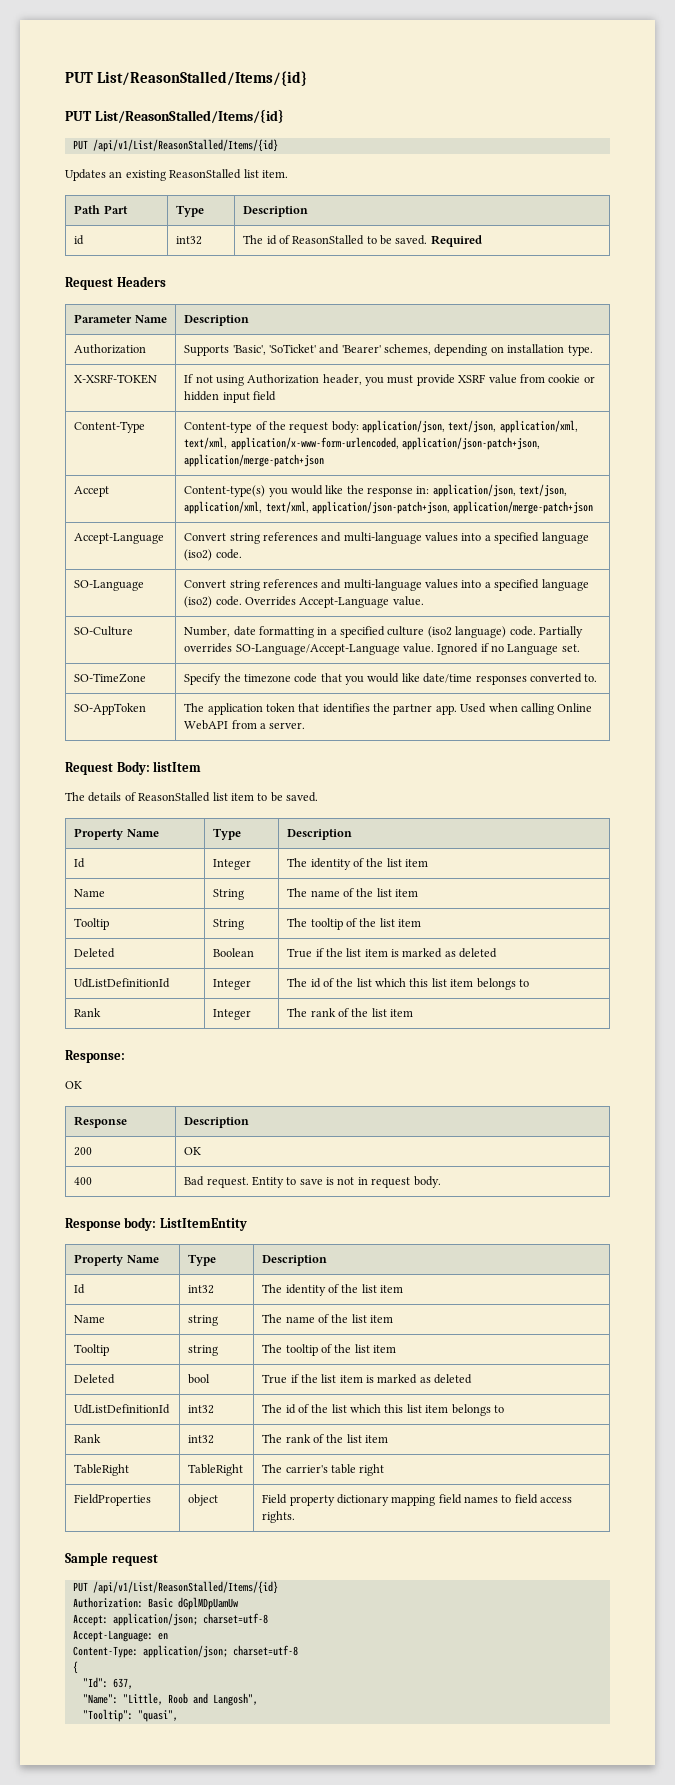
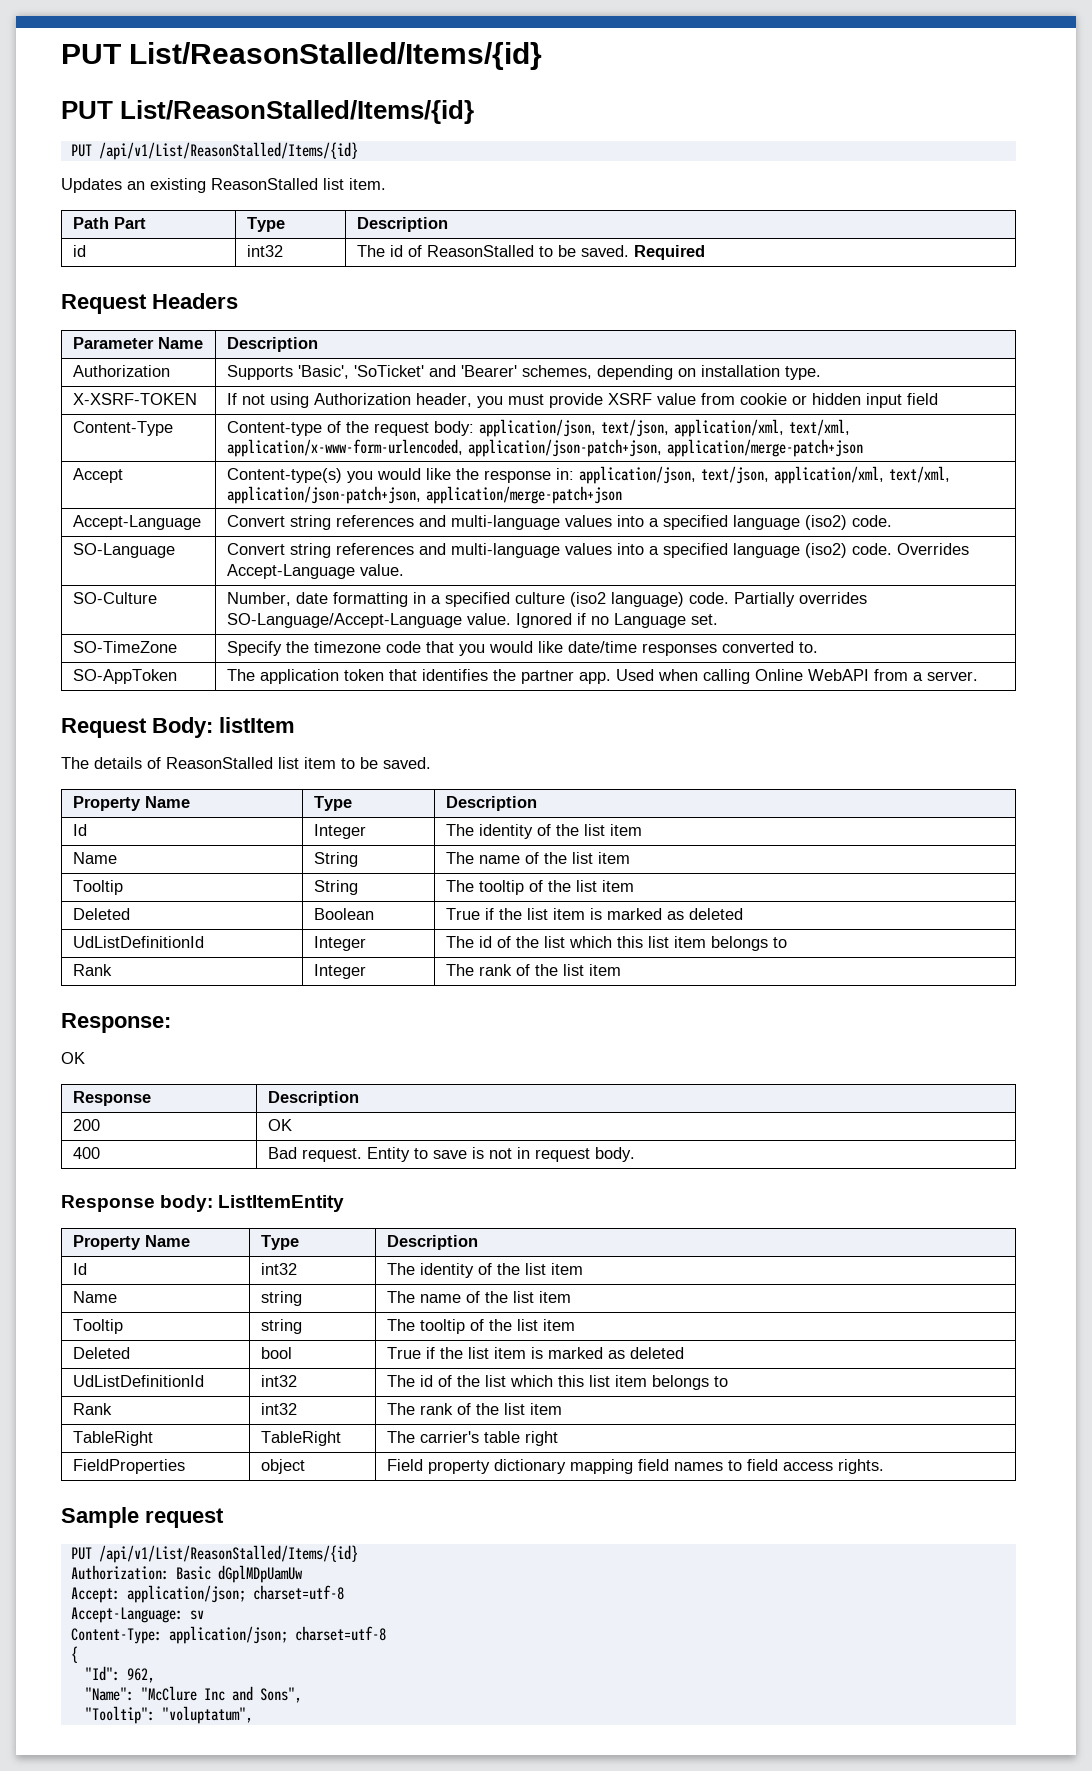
- Accept-Language: en
+ Accept-Language: sv
- "Id": 637,
+ "Id": 962,
- "Name": "Little, Roob and Langosh",
+ "Name": "McClure Inc and Sons",
- "Tooltip": "quasi",
+ "Tooltip": "voluptatum",

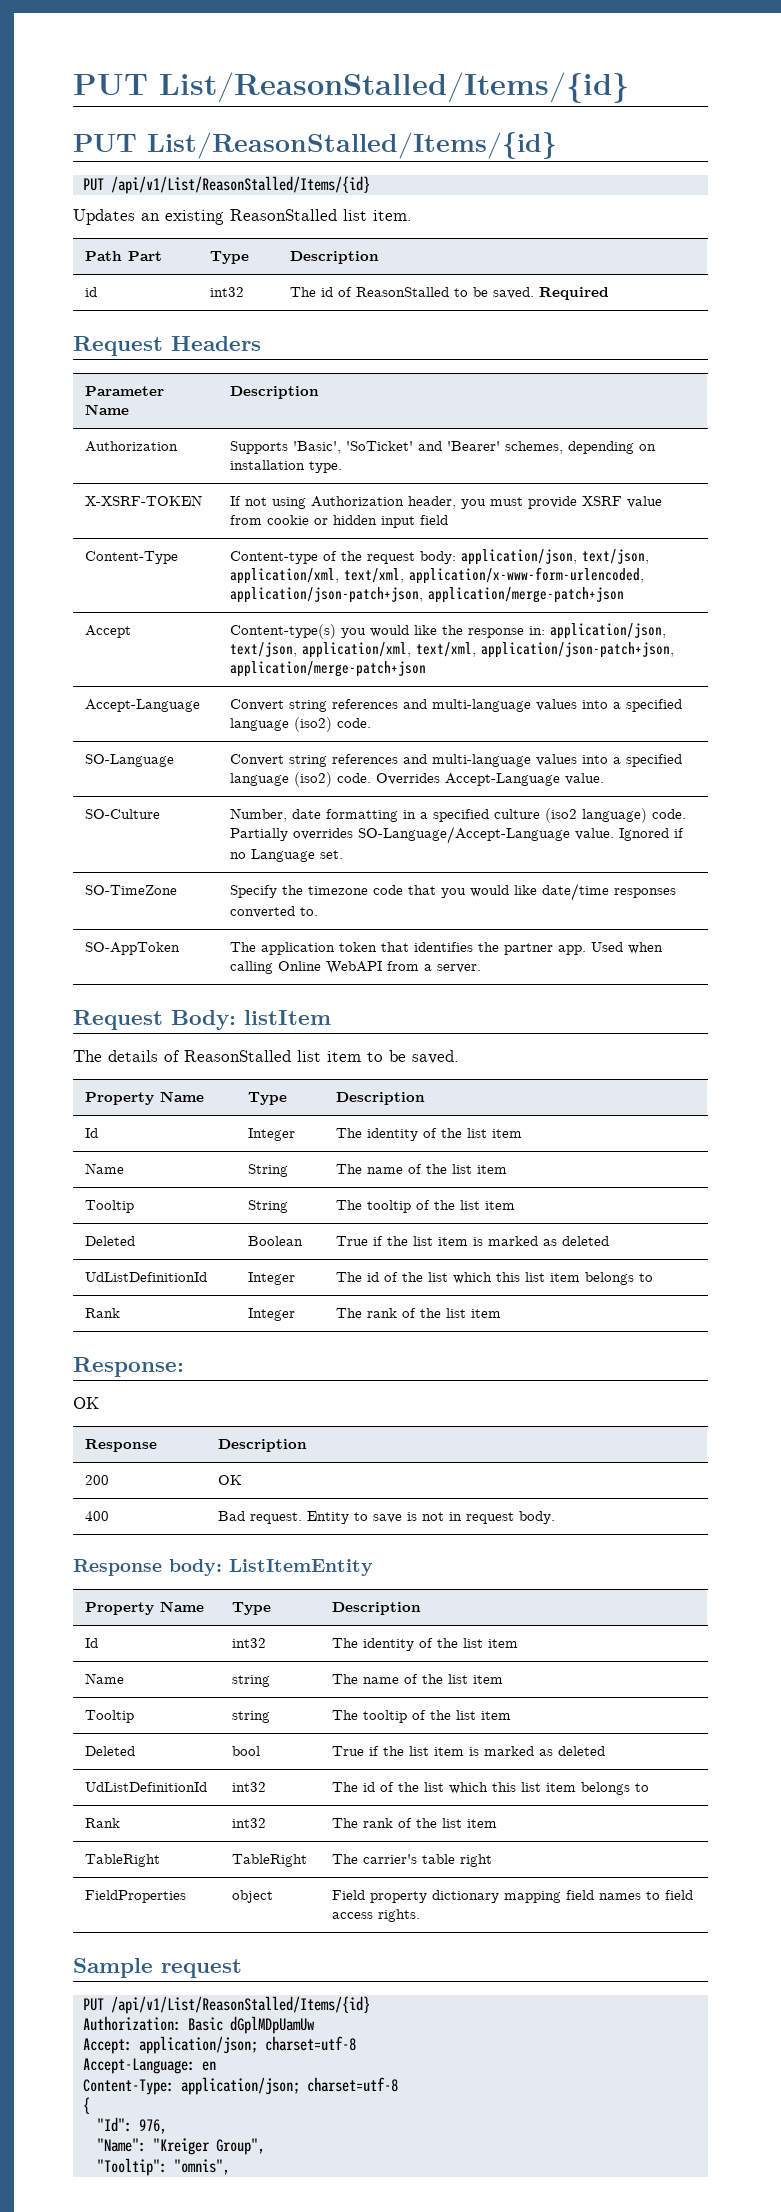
- Accept-Language: sv
+ Accept-Language: en
- "Id": 962,
+ "Id": 976,
- "Name": "McClure Inc and Sons",
+ "Name": "Kreiger Group",
- "Tooltip": "voluptatum",
+ "Tooltip": "omnis",

